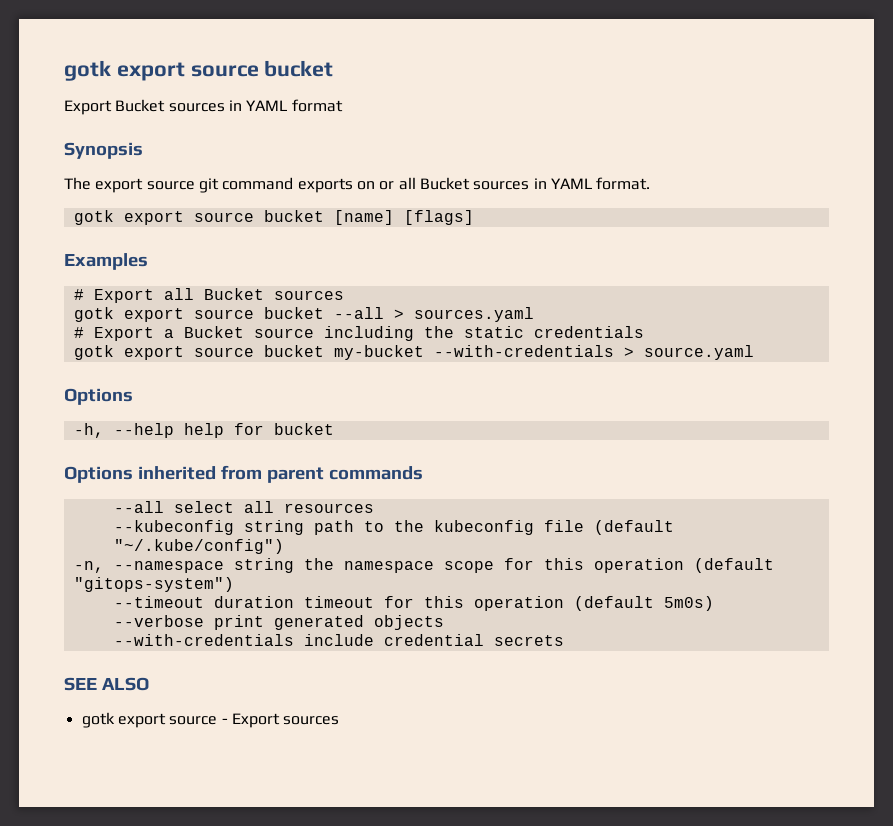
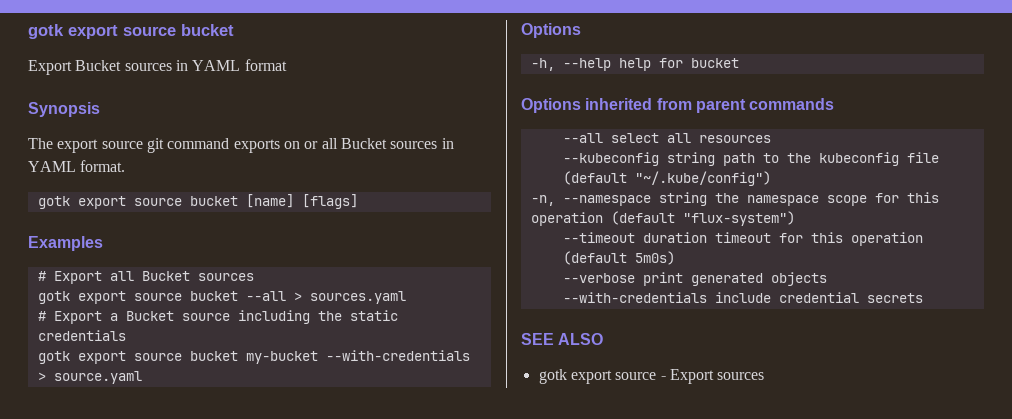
- -n, --namespace string the namespace scope for this operation (default "gitops-system")
+ -n, --namespace string the namespace scope for this operation (default "flux-system")

